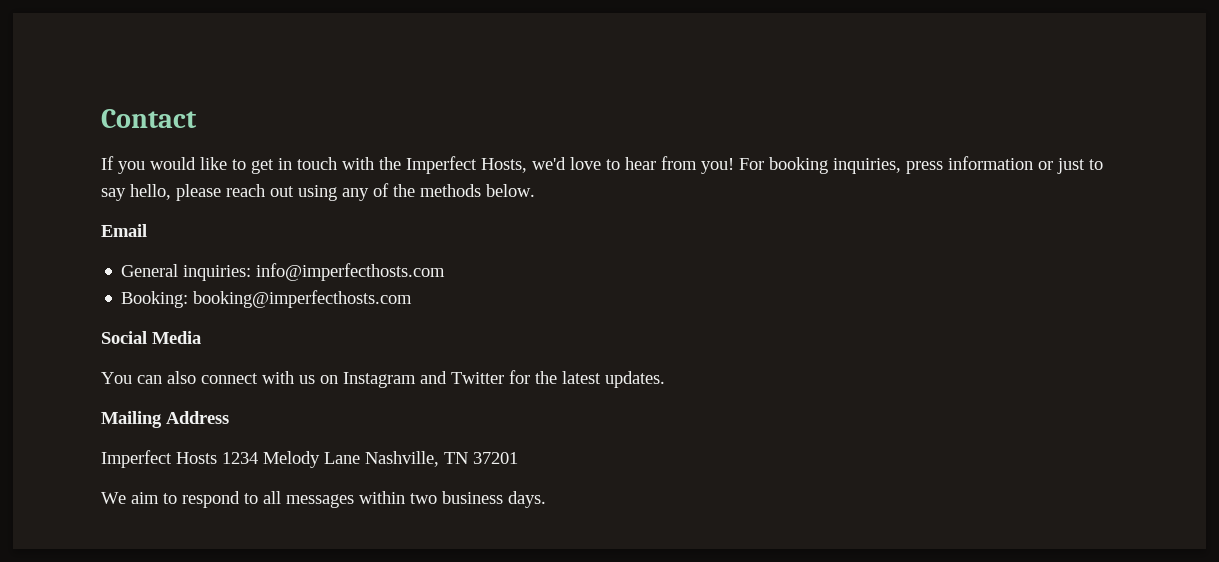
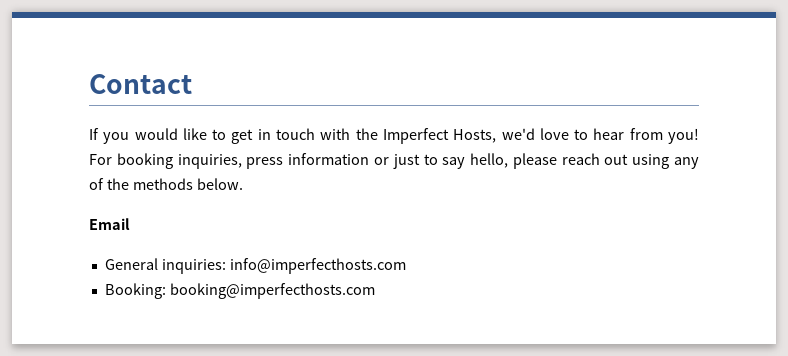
- Social Media
- You can also connect with us on Instagram and Twitter for the latest updates.
- Mailing Address
- Imperfect Hosts 1234 Melody Lane Nashville, TN 37201
- We aim to respond to all messages within two business days.

